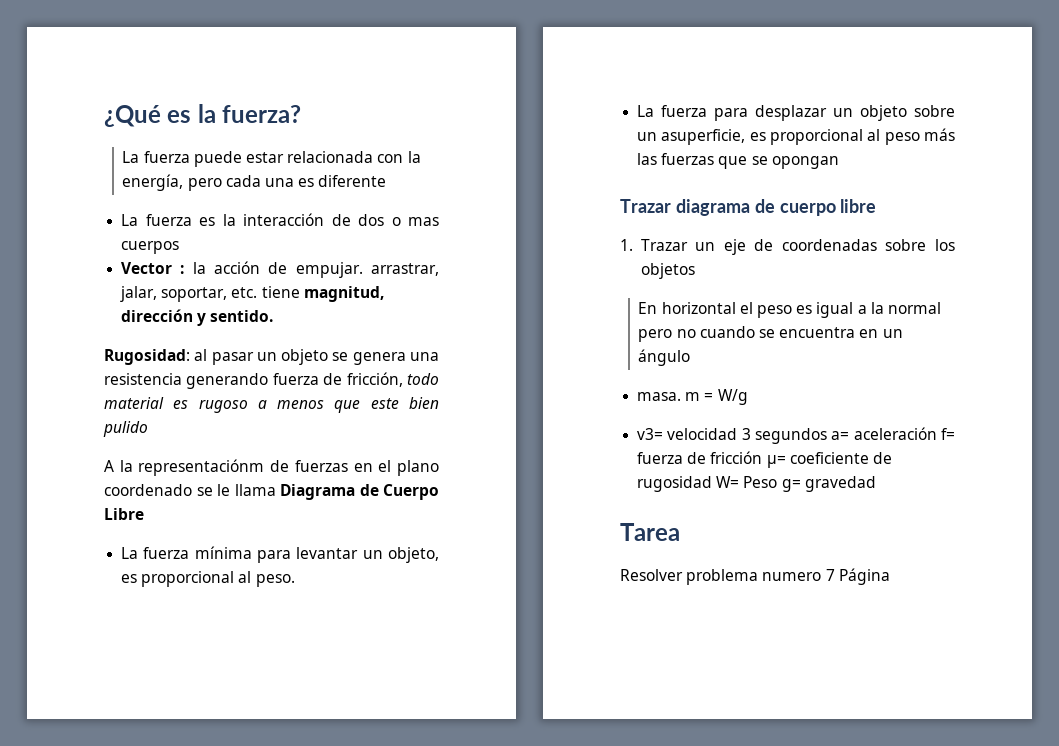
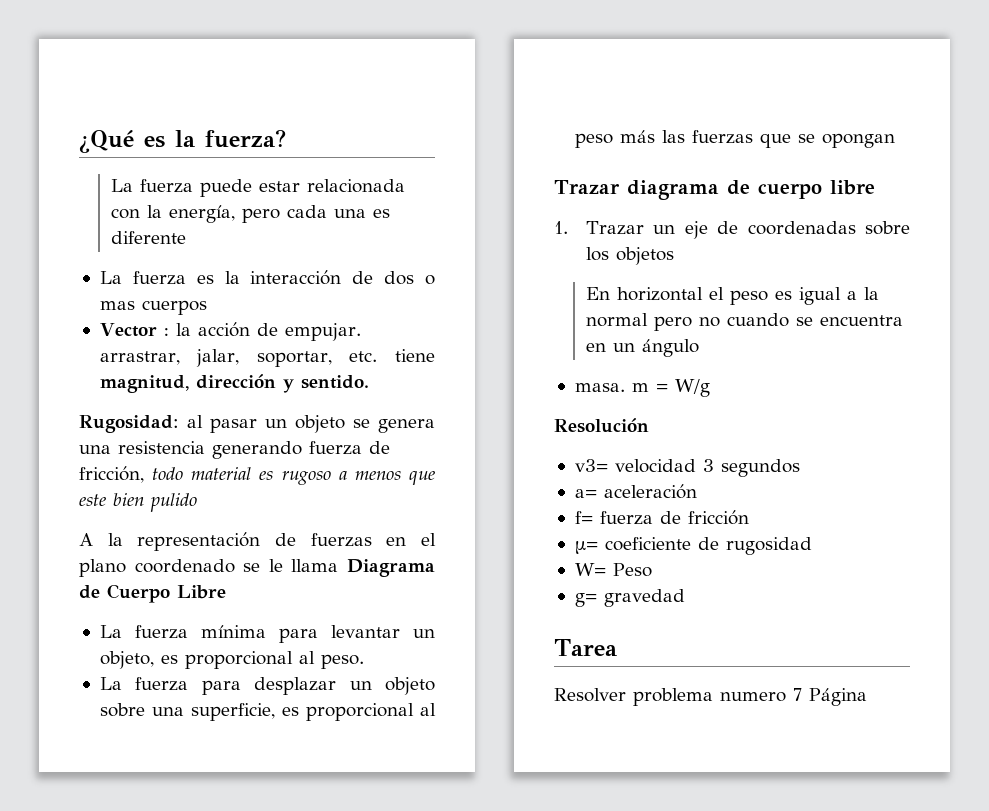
- A la representaciónm de fuerzas en el plano coordenado se le llama Diagrama de Cuerpo Libre
+ A la representación de fuerzas en el plano coordenado se le llama Diagrama de Cuerpo Libre
- La fuerza para desplazar un objeto sobre un asuperficie, es proporcional al peso más las fuerzas que se opongan
+ La fuerza para desplazar un objeto sobre una superficie, es proporcional al peso más las fuerzas que se opongan
+ Resolución
- v3= velocidad 3 segundos a= aceleración f= fuerza de fricción µ= coeficiente de rugosidad W= Peso g= gravedad
+ v3= velocidad 3 segundos
+ a= aceleración
+ f= fuerza de fricción
+ µ= coeficiente de rugosidad
+ W= Peso
+ g= gravedad

